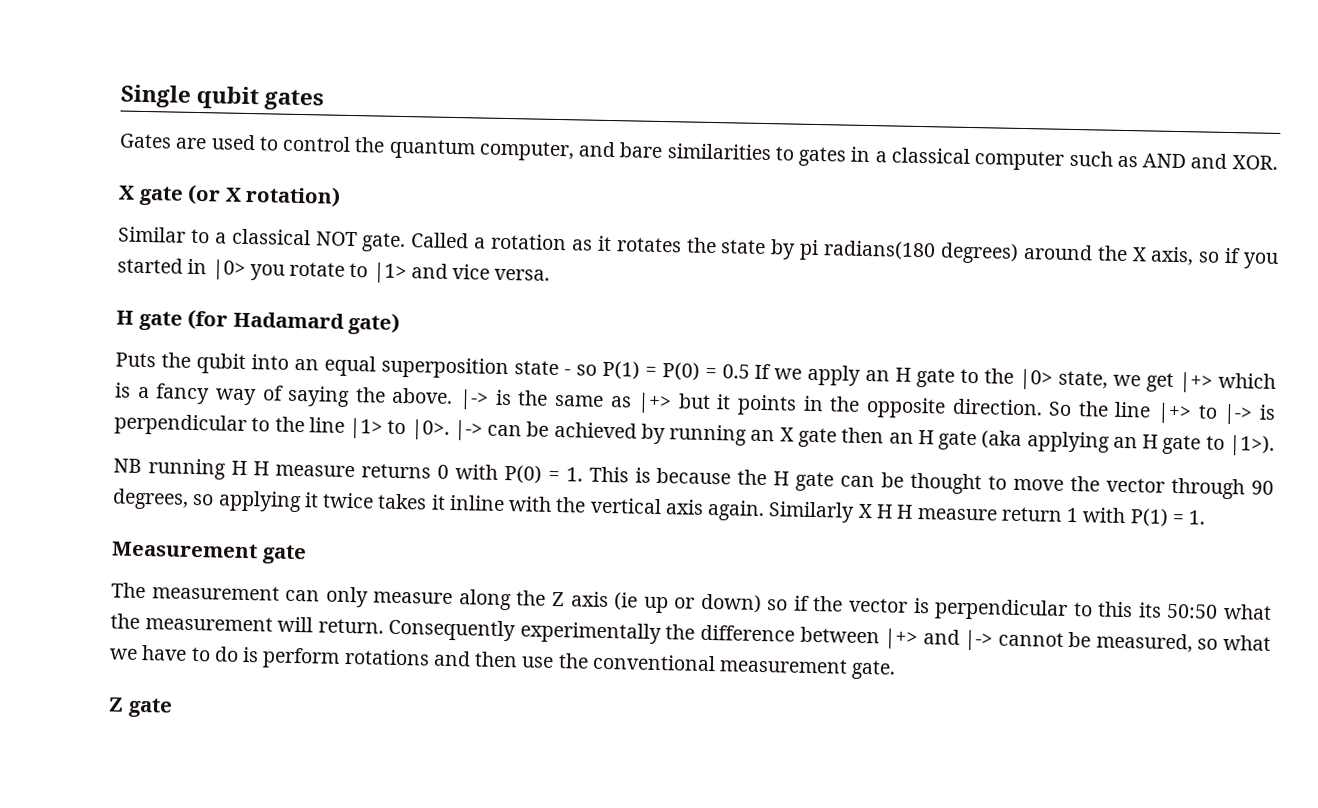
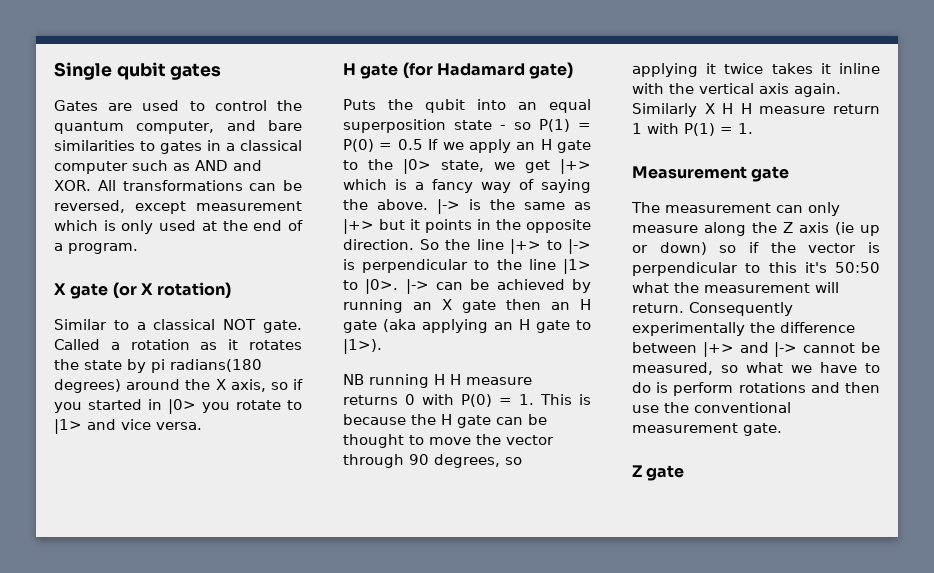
- Gates are used to control the quantum computer, and bare similarities to gates in a classical computer such as AND and XOR.
+ Gates are used to control the quantum computer, and bare similarities to gates in a classical computer such as AND and XOR. All transformations can be reversed, except measurement which is only used at the end of a program.
- The measurement can only measure along the Z axis (ie up or down) so if the vector is perpendicular to this its 50:50 what the measurement will return.
+ The measurement can only measure along the Z axis (ie up or down) so if the vector is perpendicular to this it's 50:50 what the measurement will return.

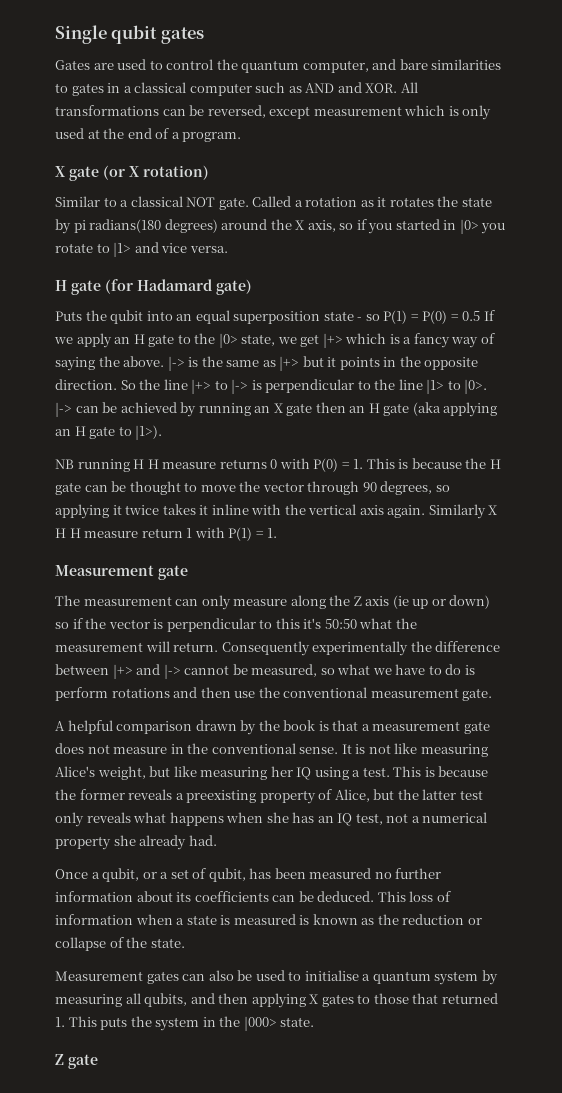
+ A helpful comparison drawn by the book is that a measurement gate does not measure in the conventional sense. It is not like measuring Alice's weight, but like measuring her IQ using a test. This is because the former reveals a preexisting property of Alice, but the latter test only reveals what happens when she has an IQ test, not a numerical property she already had.
+ Once a qubit, or a set of qubit, has been measured no further information about its coefficients can be deduced. This loss of information when a state is measured is known as the reduction or collapse of the state.
+ Measurement gates can also be used to initialise a quantum system by measuring all qubits, and then applying X gates to those that returned 1. This puts the system in the |000> state.

